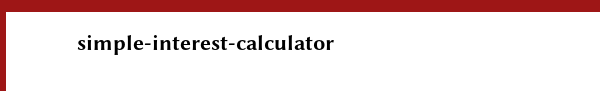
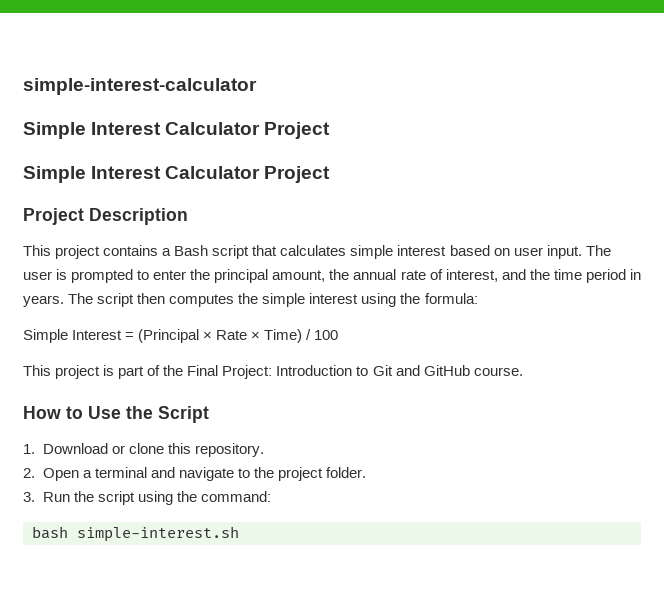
  simple-interest-calculator
+ Simple Interest Calculator Project
+ Simple Interest Calculator Project
+ Project Description
+ This project contains a Bash script that calculates simple interest based on user input. The user is prompted to enter the principal amount, the annual rate of interest, and the time period in years. The script then computes the simple interest using the formula:
+ Simple Interest = (Principal × Rate × Time) / 100
+ This project is part of the Final Project: Introduction to Git and GitHub course.
+ How to Use the Script
+ 1. Download or clone this repository.
+ 2. Open a terminal and navigate to the project folder.
+ 3. Run the script using the command:
+ bash simple-interest.sh

